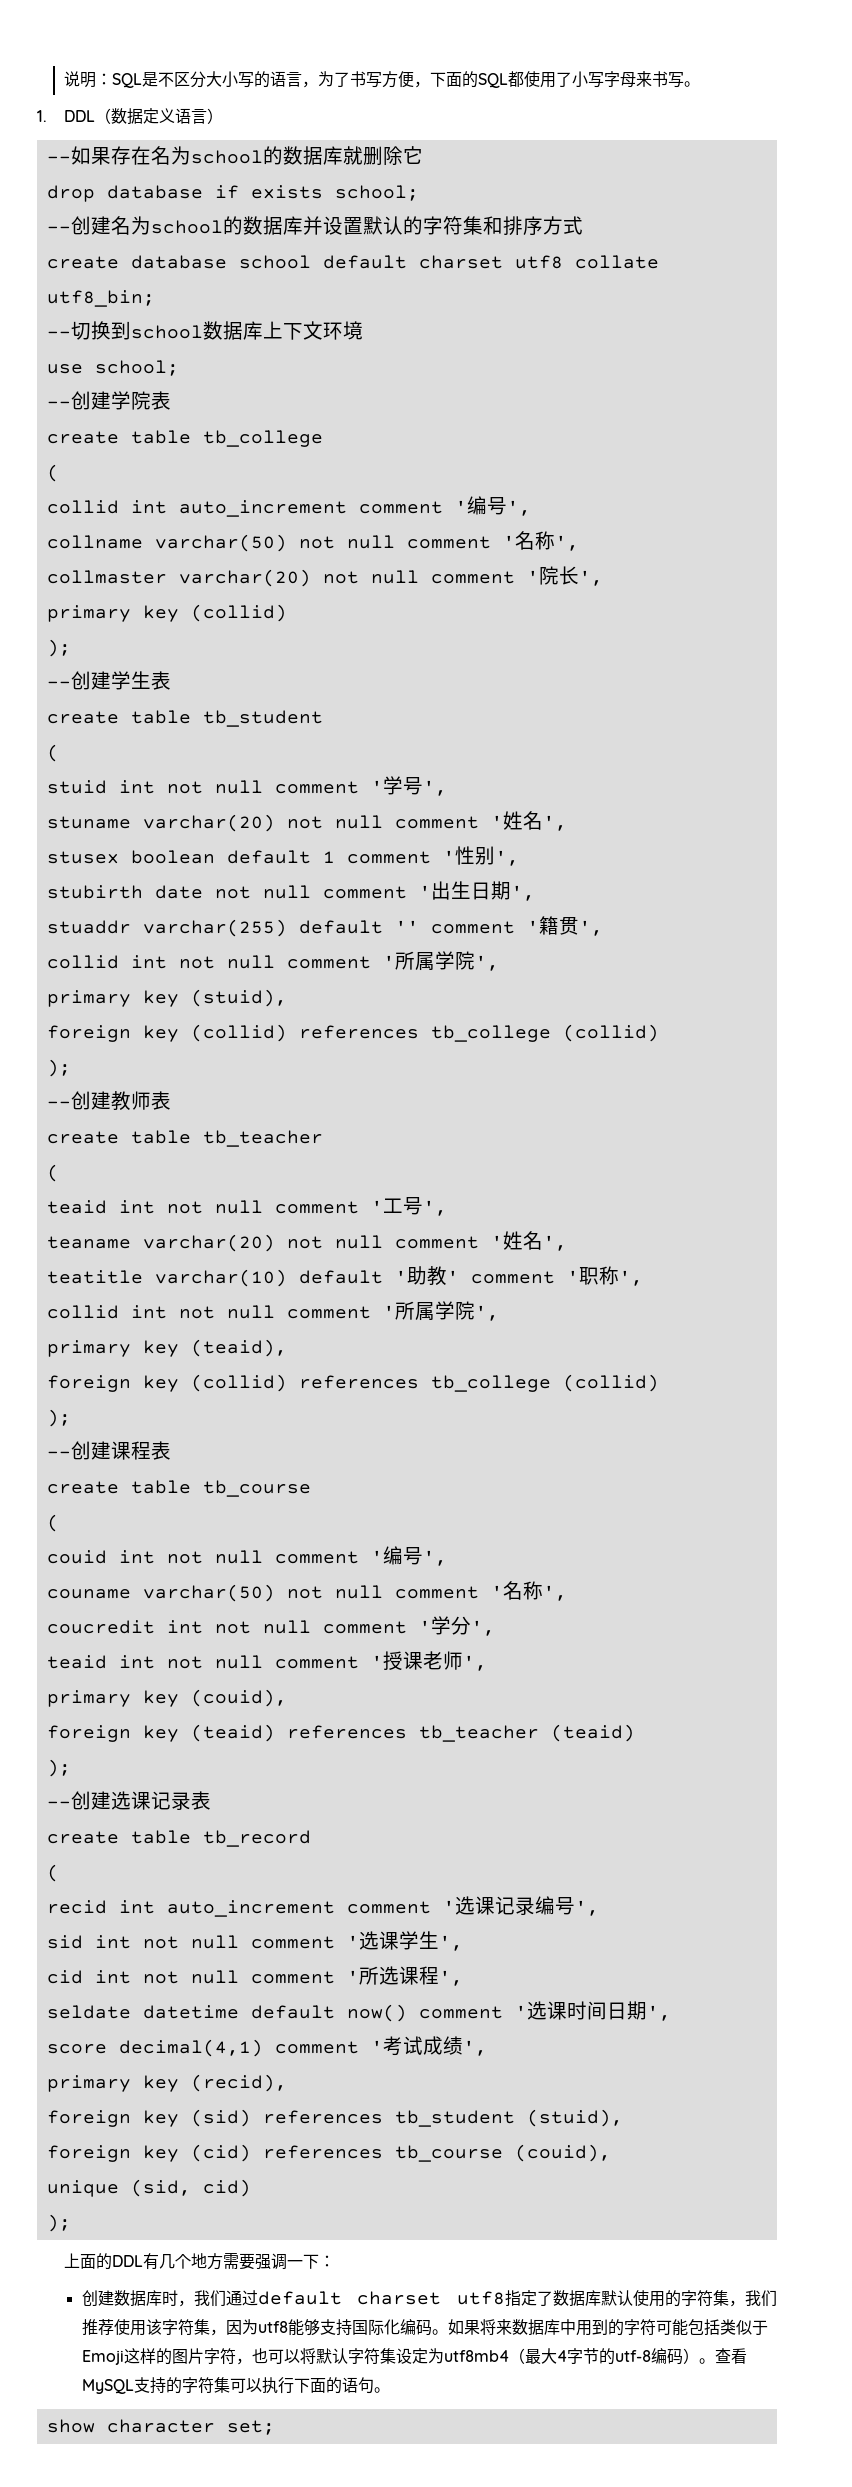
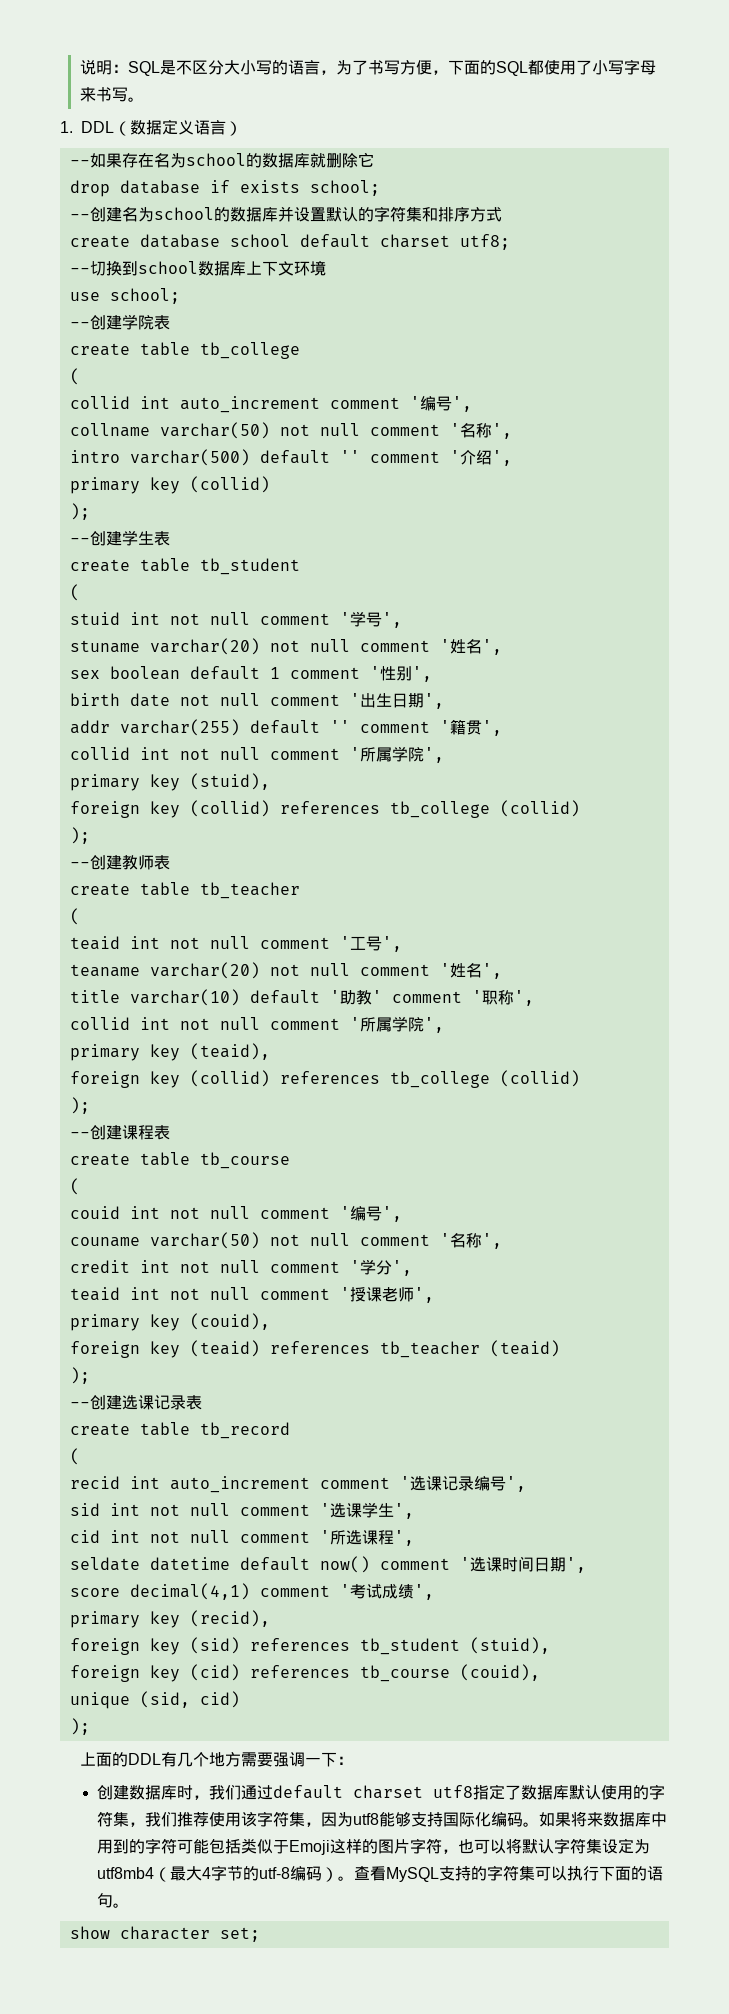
- create database school default charset utf8 collate utf8_bin;
+ create database school default charset utf8;
- collmaster varchar(20) not null comment '院长',
+ intro varchar(500) default '' comment '介绍',
- stusex boolean default 1 comment '性别',
+ sex boolean default 1 comment '性别',
- stubirth date not null comment '出生日期',
+ birth date not null comment '出生日期',
- stuaddr varchar(255) default '' comment '籍贯',
+ addr varchar(255) default '' comment '籍贯',
- teatitle varchar(10) default '助教' comment '职称',
+ title varchar(10) default '助教' comment '职称',
- coucredit int not null comment '学分',
+ credit int not null comment '学分',

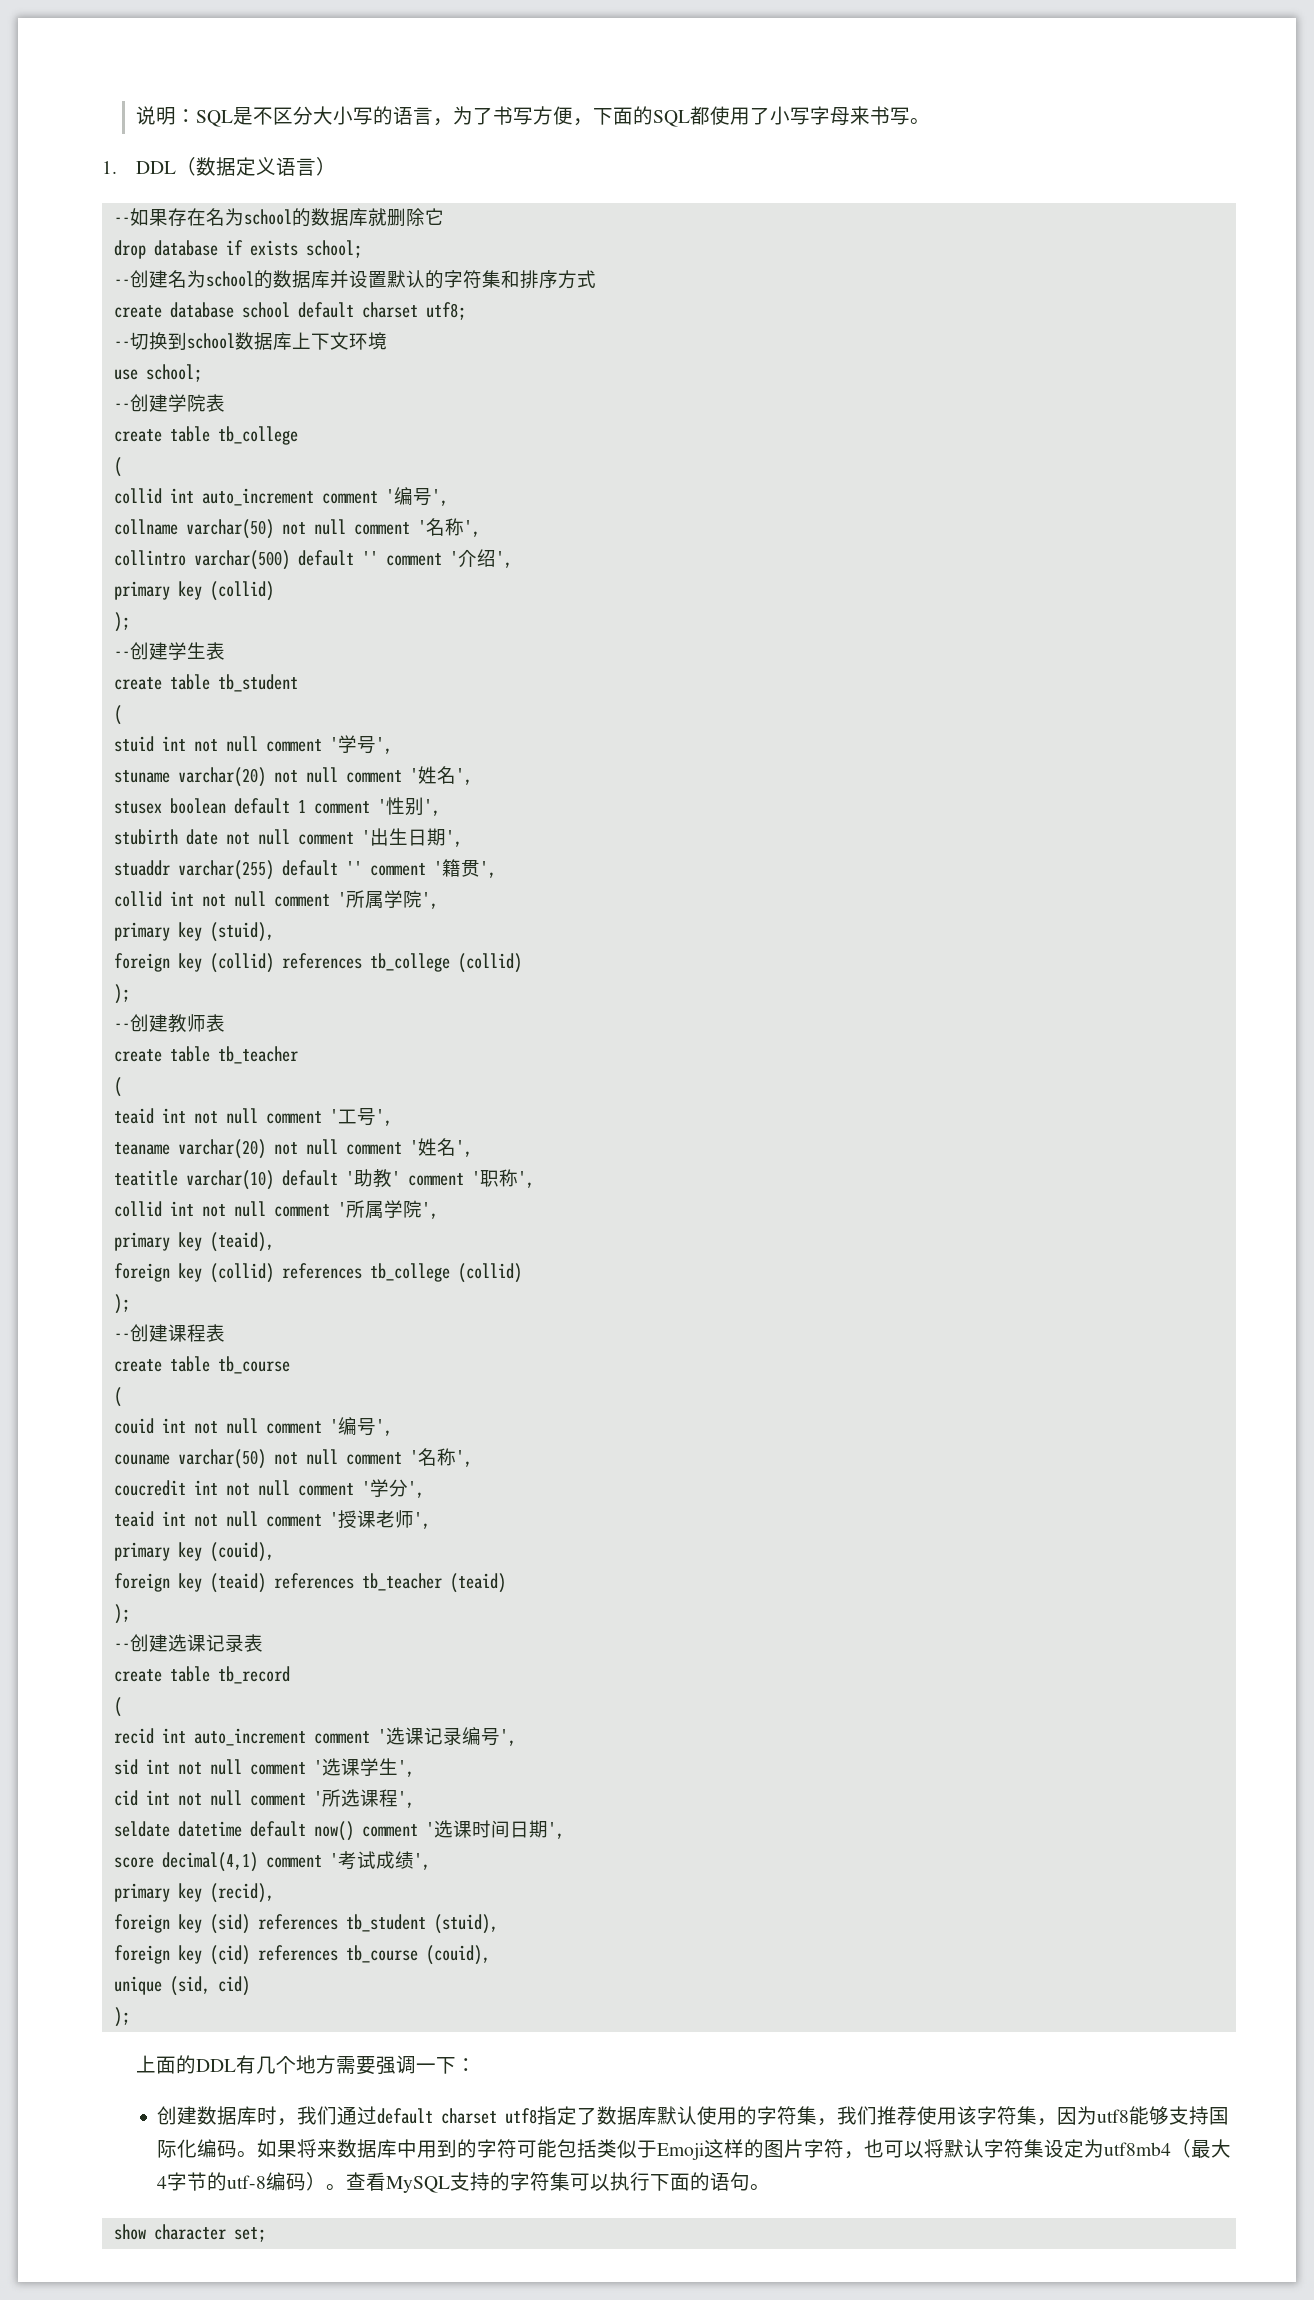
- intro varchar(500) default '' comment '介绍',
+ collintro varchar(500) default '' comment '介绍',
- sex boolean default 1 comment '性别',
+ stusex boolean default 1 comment '性别',
- birth date not null comment '出生日期',
+ stubirth date not null comment '出生日期',
- addr varchar(255) default '' comment '籍贯',
+ stuaddr varchar(255) default '' comment '籍贯',
- title varchar(10) default '助教' comment '职称',
+ teatitle varchar(10) default '助教' comment '职称',
- credit int not null comment '学分',
+ coucredit int not null comment '学分',

